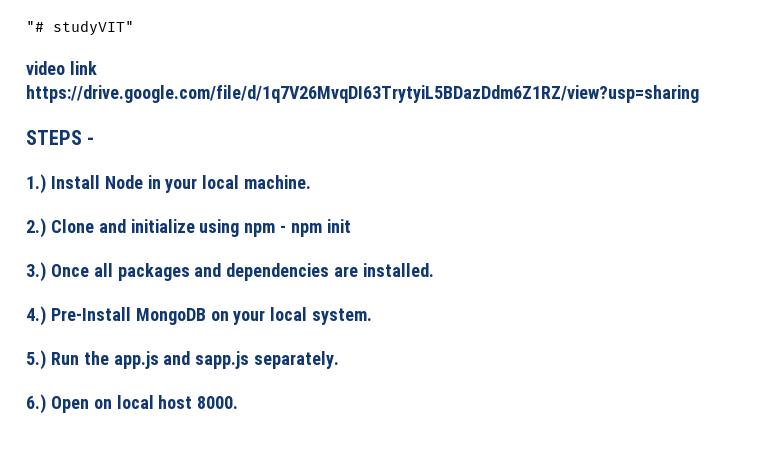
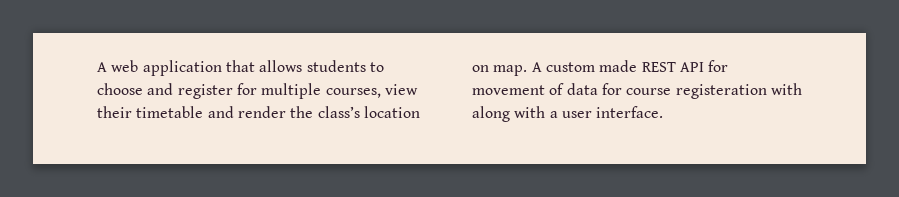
- "# studyVIT"
- video link https://drive.google.com/file/d/1q7V26MvqDI63TrytyiL5BDazDdm6Z1RZ/view?usp=sharing
- STEPS -
- 1.) Install Node in your local machine.
- 2.) Clone and initialize using npm - npm init
- 3.) Once all packages and dependencies are installed.
- 4.) Pre-Install MongoDB on your local system.
- 5.) Run the app.js and sapp.js separately.
- 6.) Open on local host 8000.
+ A web application that allows students to choose and register for multiple courses, view their timetable and render the class’s location on map. A custom made REST API for movement of data for course registeration with along with a user interface.

